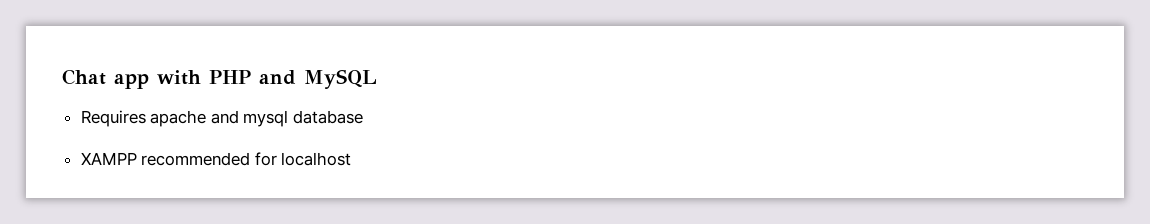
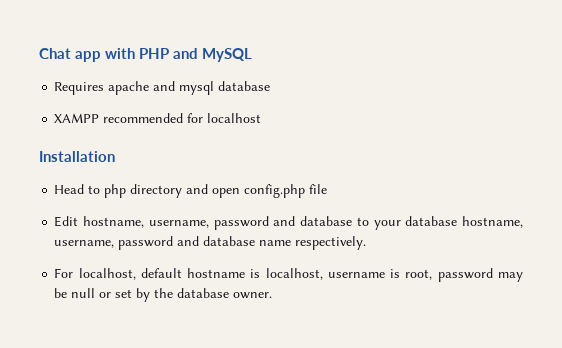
+ Installation
+ Head to php directory and open config.php file
+ Edit hostname, username, password and database to your database hostname, username, password and database name respectively.
+ For localhost, default hostname is localhost, username is root, password may be null or set by the database owner.

